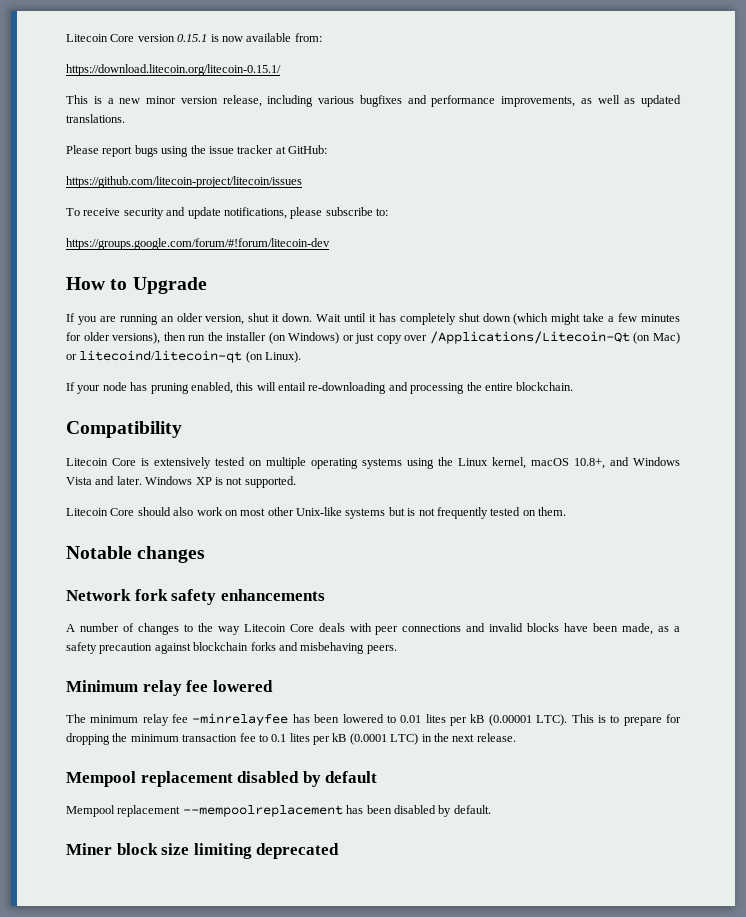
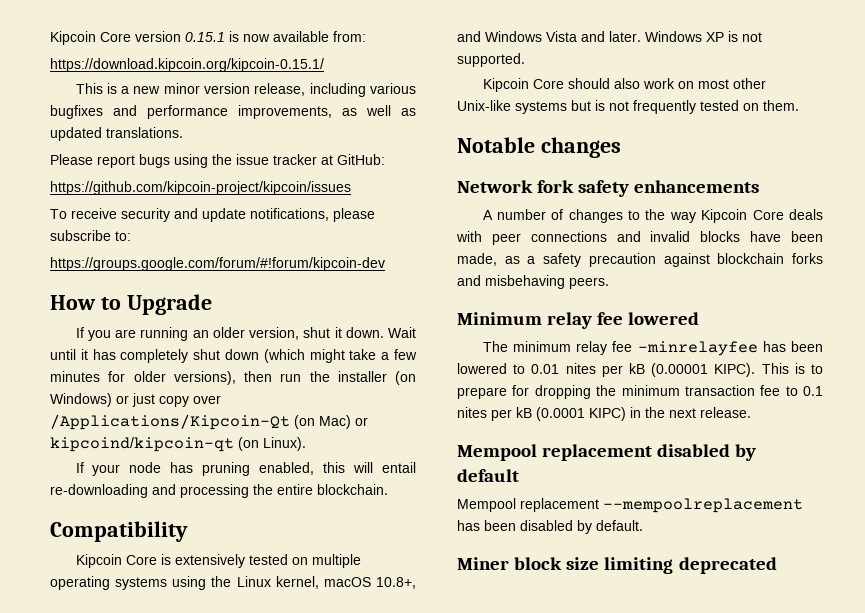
- Litecoin Core version 0.15.1 is now available from:
+ Kipcoin Core version 0.15.1 is now available from:
- https://download.litecoin.org/litecoin-0.15.1/
+ https://download.kipcoin.org/kipcoin-0.15.1/
- https://github.com/litecoin-project/litecoin/issues
+ https://github.com/kipcoin-project/kipcoin/issues
- https://groups.google.com/forum/#!forum/litecoin-dev
+ https://groups.google.com/forum/#!forum/kipcoin-dev
- Wait until it has completely shut down (which might take a few minutes for older versions), then run the installer (on Windows) or just copy over /Applications/Litecoin-Qt (on Mac) or litecoind/litecoin-qt (on Linux).
+ Wait until it has completely shut down (which might take a few minutes for older versions), then run the installer (on Windows) or just copy over /Applications/Kipcoin-Qt (on Mac) or kipcoind/kipcoin-qt (on Linux).
- Litecoin Core is extensively tested on multiple operating systems using the Linux kernel, macOS 10.8+, and Windows Vista and later.
+ Kipcoin Core is extensively tested on multiple operating systems using the Linux kernel, macOS 10.8+, and Windows Vista and later.
- Litecoin Core should also work on most other Unix-like systems but is not frequently tested on them.
+ Kipcoin Core should also work on most other Unix-like systems but is not frequently tested on them.
- A number of changes to the way Litecoin Core deals with peer connections and invalid blocks have been made, as a safety precaution against blockchain forks and misbehaving peers.
+ A number of changes to the way Kipcoin Core deals with peer connections and invalid blocks have been made, as a safety precaution against blockchain forks and misbehaving peers.
- The minimum relay fee -minrelayfee has been lowered to 0.01 lites per kB (0.00001 LTC).
+ The minimum relay fee -minrelayfee has been lowered to 0.01 nites per kB (0.00001 KIPC).
- This is to prepare for dropping the minimum transaction fee to 0.1 lites per kB (0.0001 LTC) in the next release.
+ This is to prepare for dropping the minimum transaction fee to 0.1 nites per kB (0.0001 KIPC) in the next release.

